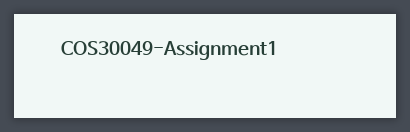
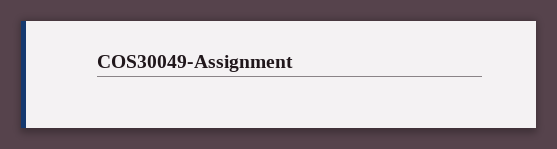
- COS30049-Assignment1
+ COS30049-Assignment

